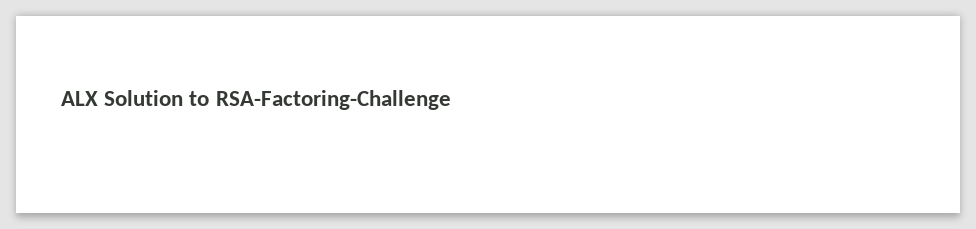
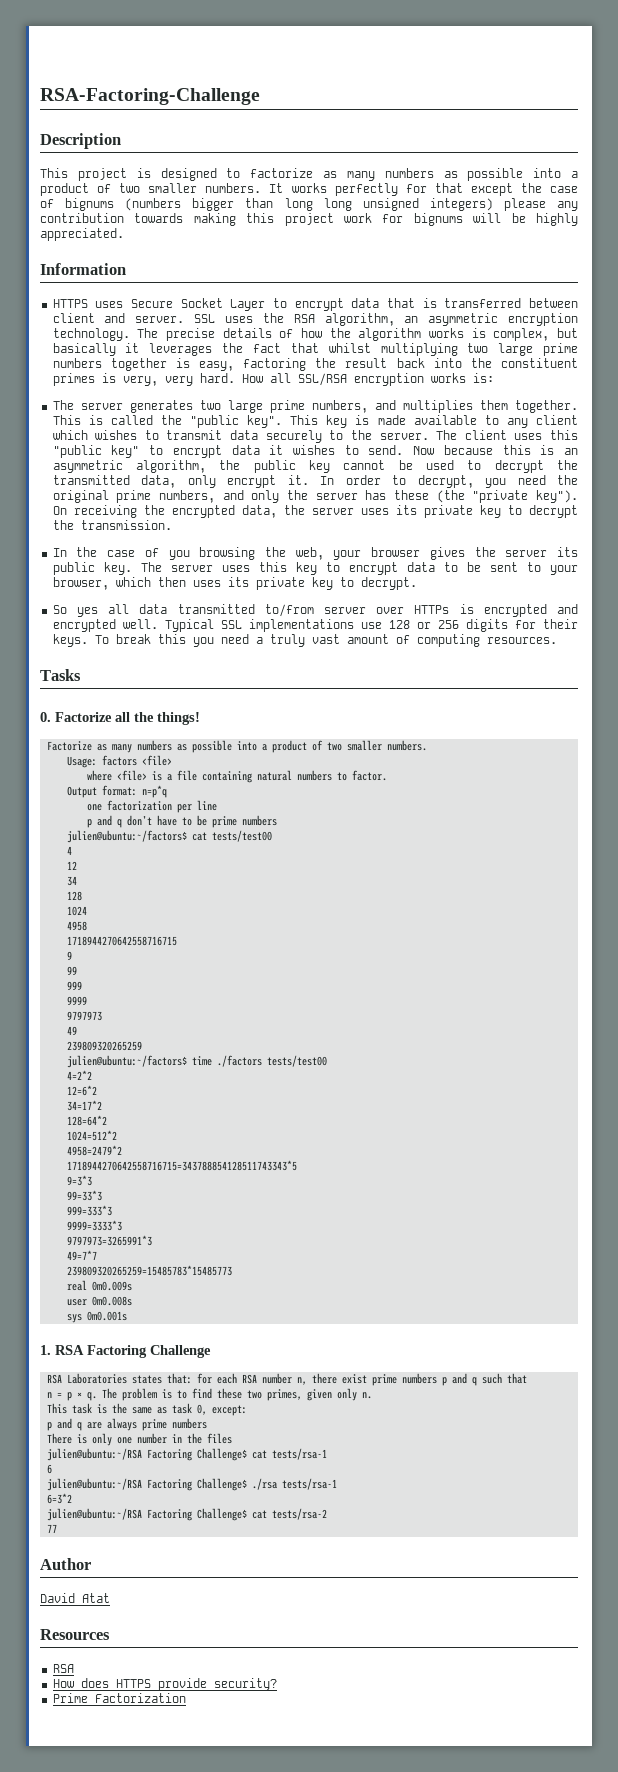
- ALX Solution to RSA-Factoring-Challenge
+ RSA-Factoring-Challenge
+ Description
+ This project is designed to factorize as many numbers as possible into a product of two smaller numbers. It works perfectly for that except the case of bignums (numbers bigger than long long unsigned integers) please any contribution towards making this project work for bignums will be highly appreciated.
+ Information
+ HTTPS uses Secure Socket Layer to encrypt data that is transferred between client and server. SSL uses the RSA algorithm, an asymmetric encryption technology. The precise details of how the algorithm works is complex, but basically it leverages the fact that whilst multiplying two large prime numbers together is easy, factoring the result back into the constituent primes is very, very hard. How all SSL/RSA encryption works is:
+ The server generates two large prime numbers, and multiplies them together. This is called the "public key". This key is made available to any client which wishes to transmit data securely to the server. The client uses this "public key" to encrypt data it wishes to send. Now because this is an asymmetric algorithm, the public key cannot be used to decrypt the transmitted data, only encrypt it. In order to decrypt, you need the original prime numbers, and only the server has these (the "private key"). On receiving the encrypted data, the server uses its private key to decrypt the transmission.
+ In the case of you browsing the web, your browser gives the server its public key. The server uses this key to encrypt data to be sent to your browser, which then uses its private key to decrypt.
+ So yes all data transmitted to/from server over HTTPs is encrypted and encrypted well. Typical SSL implementations use 128 or 256 digits for their keys. To break this you need a truly vast amount of computing resources.
+ Tasks
+ 0. Factorize all the things!
+ Factorize as many numbers as possible into a product of two smaller numbers.
+ Usage: factors <file>
+ where <file> is a file containing natural numbers to factor.
+ Output format: n=p*q
+ one factorization per line
+ p and q don’t have to be prime numbers
+ julien@ubuntu:~/factors$ cat tests/test00
+ 4
+ 12
+ 34
+ 128
+ 1024
+ 4958
+ 1718944270642558716715
+ 9
+ 99
+ 999
+ 9999
+ 9797973
+ 49
+ 239809320265259
+ julien@ubuntu:~/factors$ time ./factors tests/test00
+ 4=2*2
+ 12=6*2
+ 34=17*2
+ 128=64*2
+ 1024=512*2
+ 4958=2479*2
+ 1718944270642558716715=343788854128511743343*5
+ 9=3*3
+ 99=33*3
+ 999=333*3
+ 9999=3333*3
+ 9797973=3265991*3
+ 49=7*7
+ 239809320265259=15485783*15485773
+ real 0m0.009s
+ user 0m0.008s
+ sys 0m0.001s
+ 1. RSA Factoring Challenge
+ RSA Laboratories states that: for each RSA number n, there exist prime numbers p and q such that
+ n = p × q. The problem is to find these two primes, given only n.
+ This task is the same as task 0, except:
+ p and q are always prime numbers
+ There is only one number in the files
+ julien@ubuntu:~/RSA Factoring Challenge$ cat tests/rsa-1
+ 6
+ julien@ubuntu:~/RSA Factoring Challenge$ ./rsa tests/rsa-1
+ 6=3*2
+ julien@ubuntu:~/RSA Factoring Challenge$ cat tests/rsa-2
+ 77
+ Author
+ David Atat
+ Resources
+ RSA
+ How does HTTPS provide security?
+ Prime Factorization

